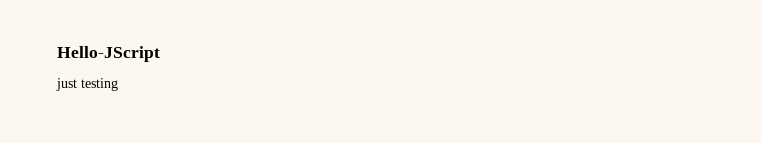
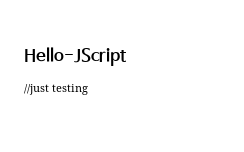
- just testing
+ //just testing

